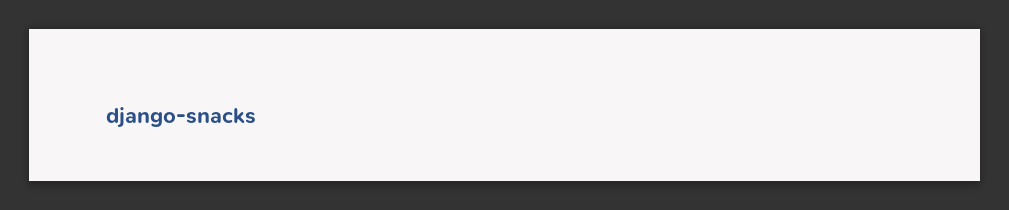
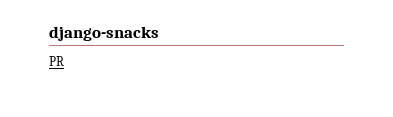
+ PR

